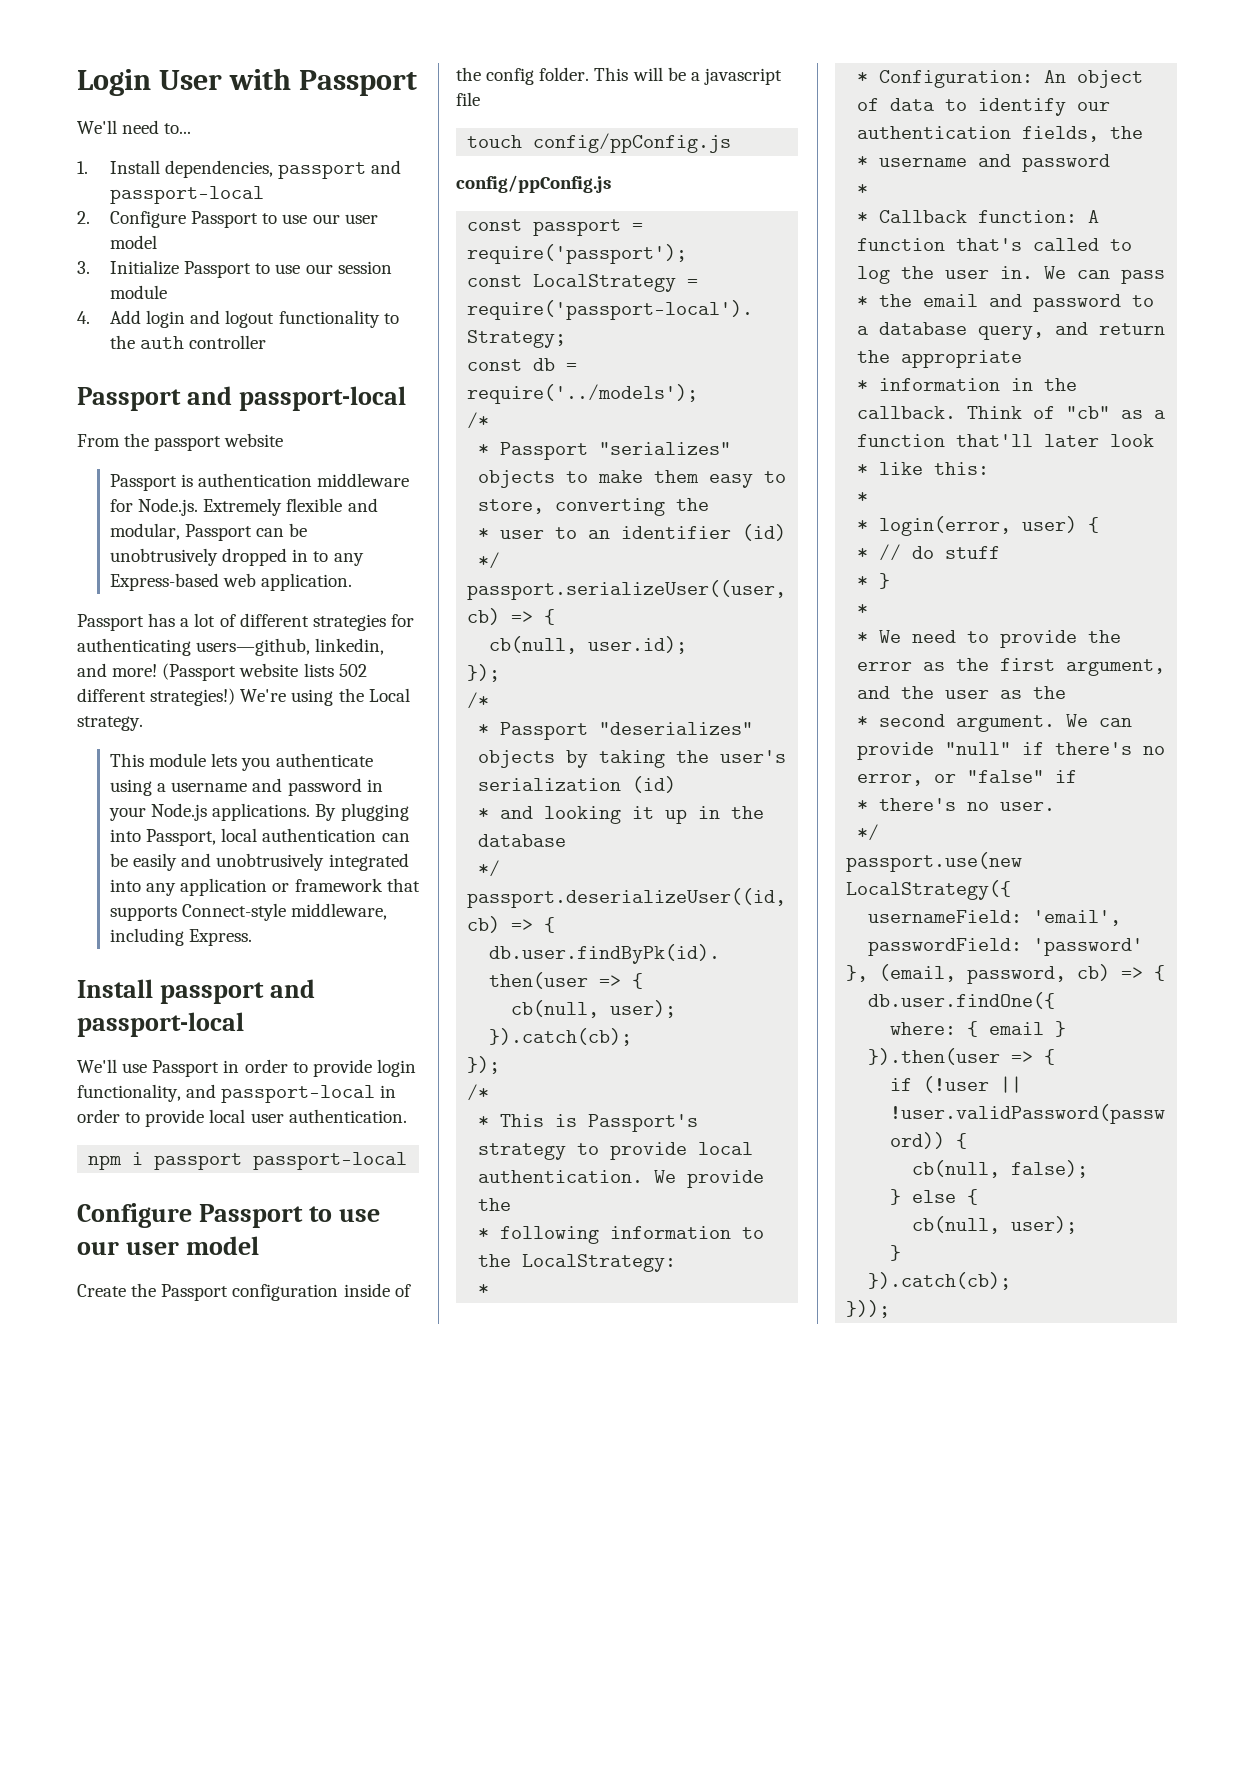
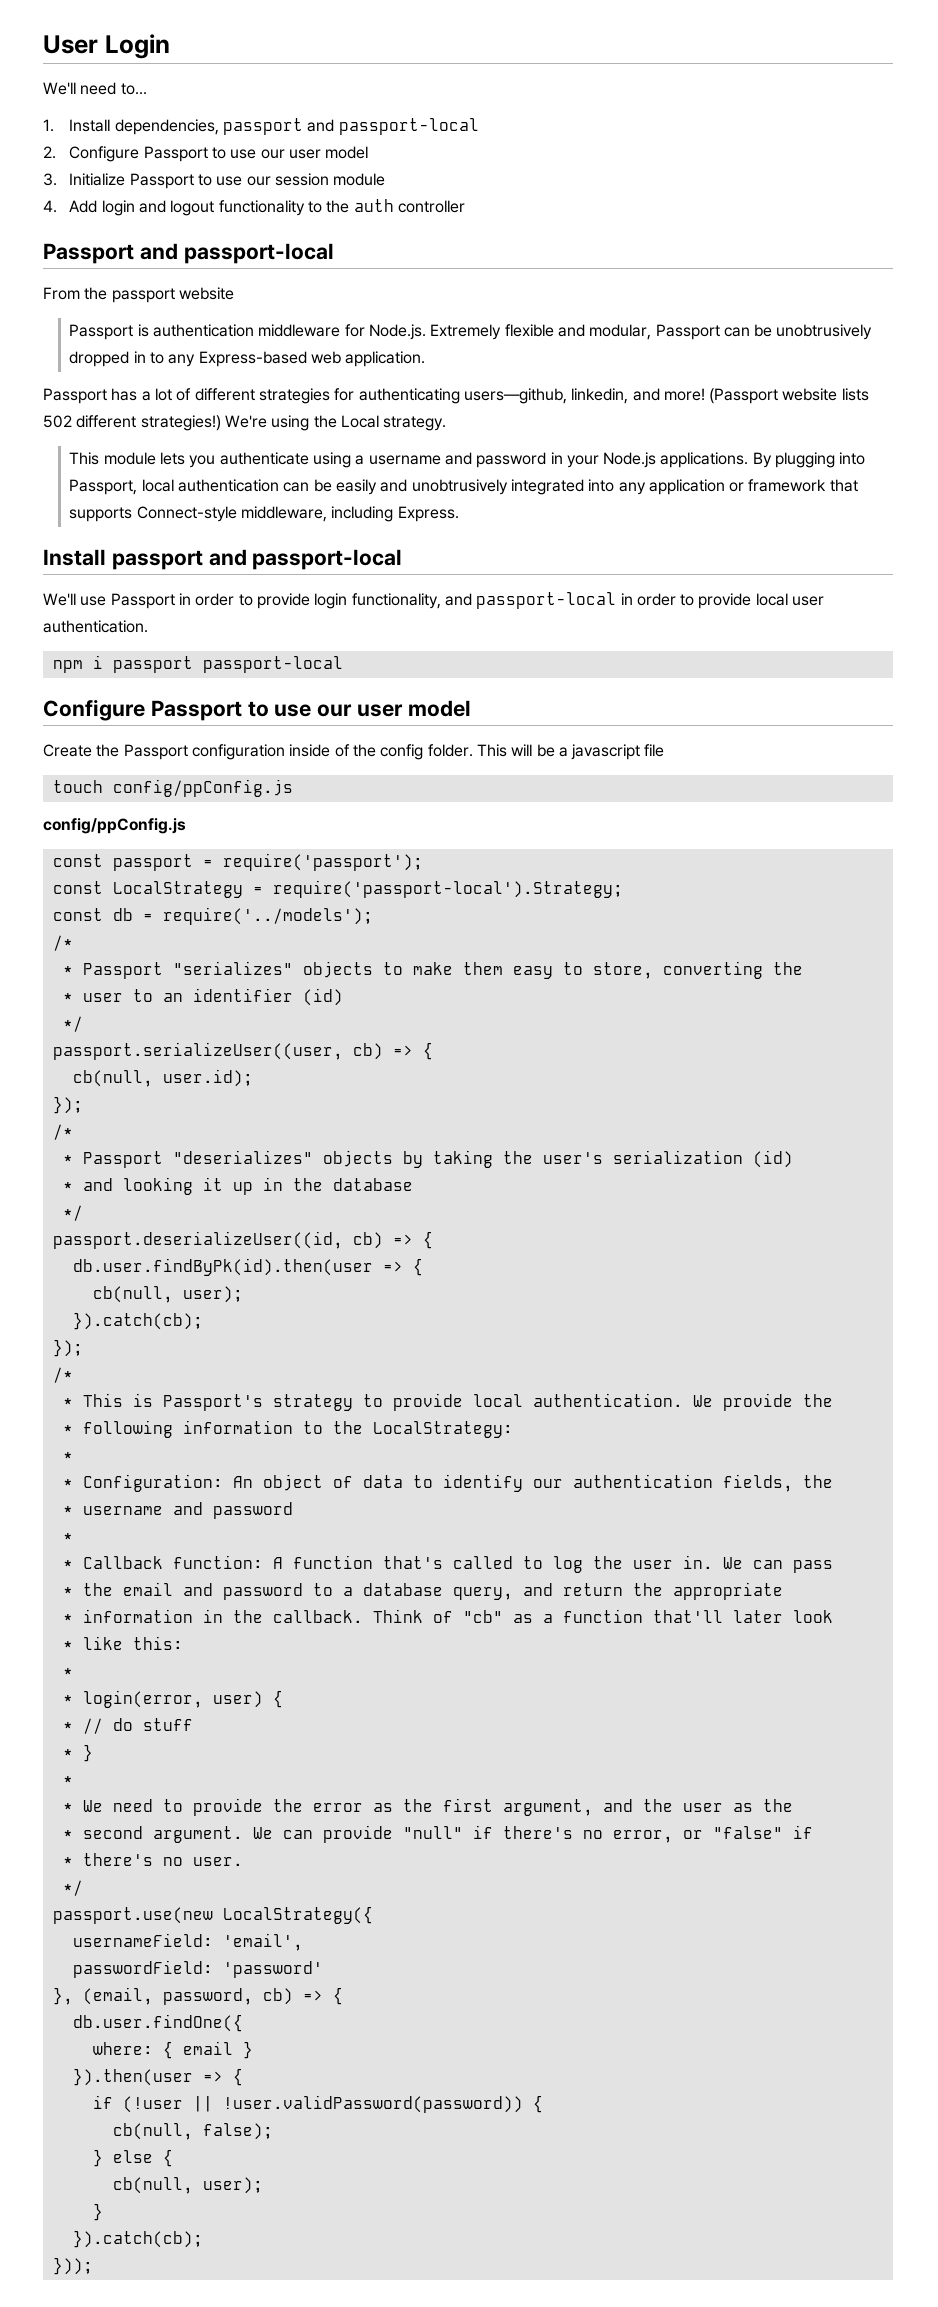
- Login User with Passport
+ User Login

